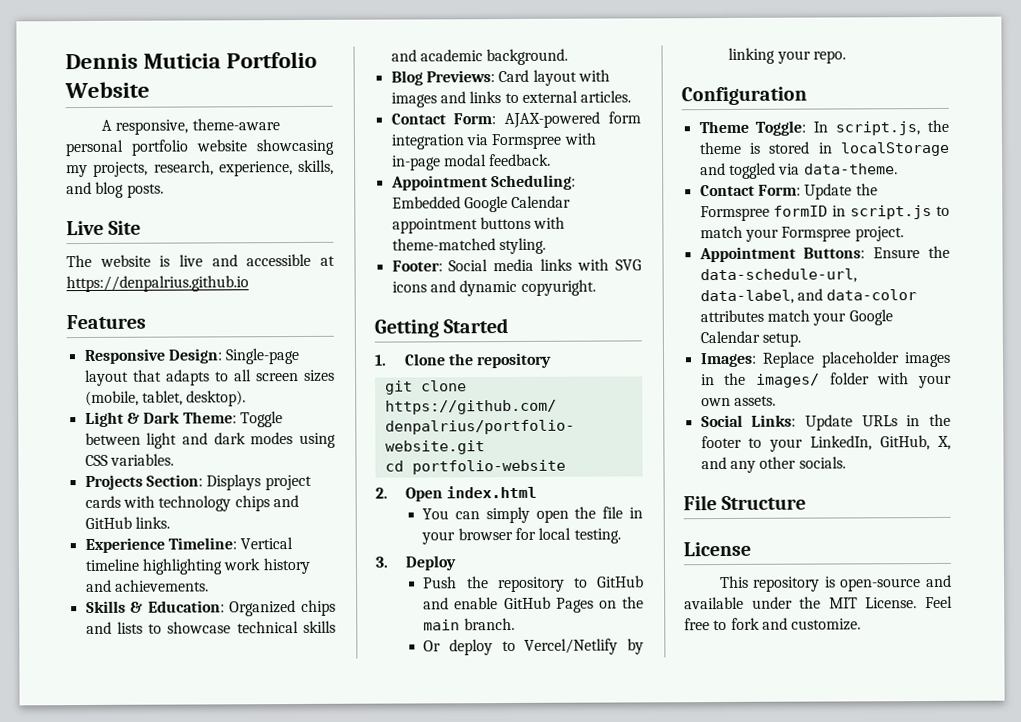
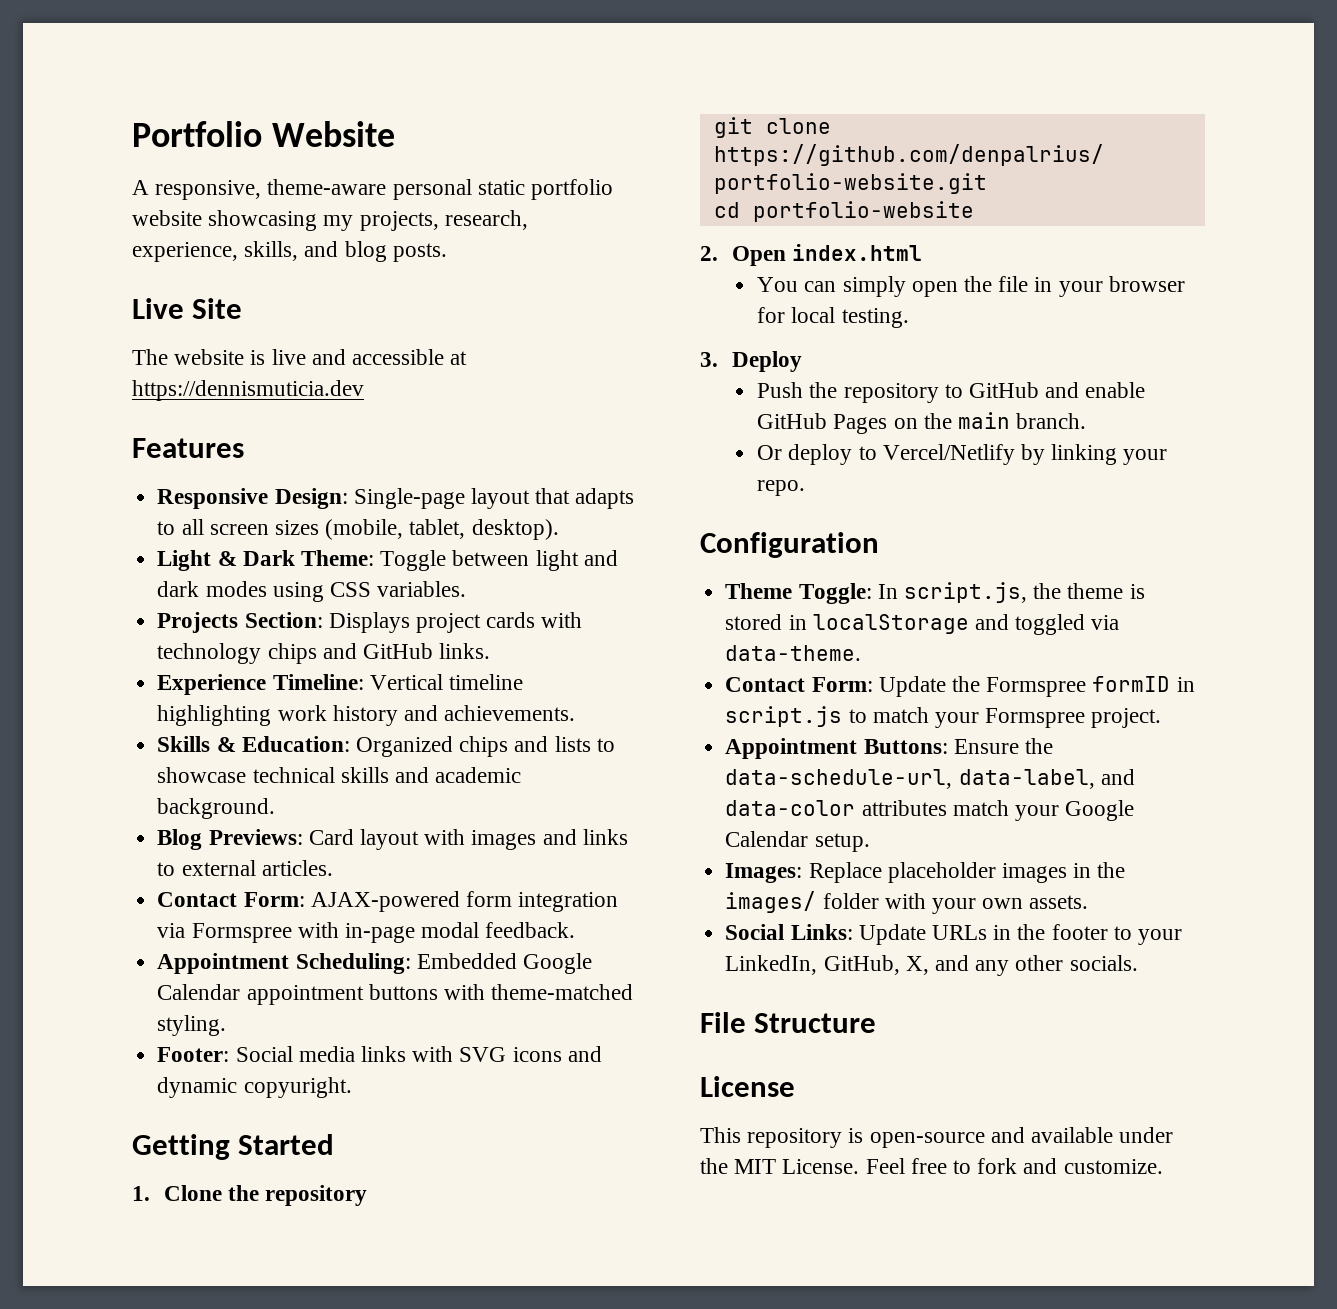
- Dennis Muticia Portfolio Website
+ Portfolio Website
- A responsive, theme-aware personal portfolio website showcasing my projects, research, experience, skills, and blog posts.
+ A responsive, theme-aware personal static portfolio website showcasing my projects, research, experience, skills, and blog posts.
- The website is live and accessible at https://denpalrius.github.io
+ The website is live and accessible at https://dennismuticia.dev

